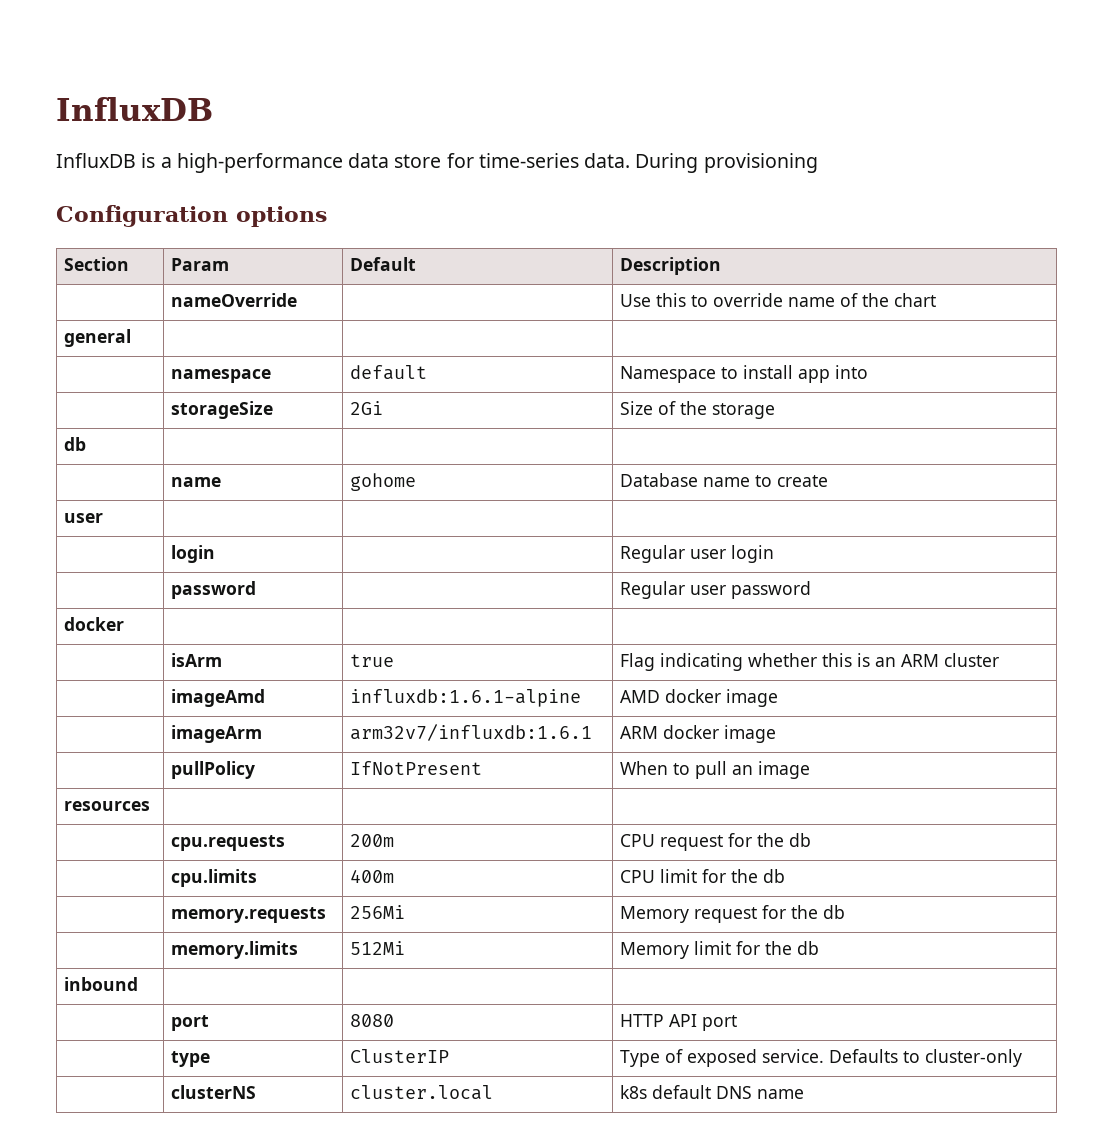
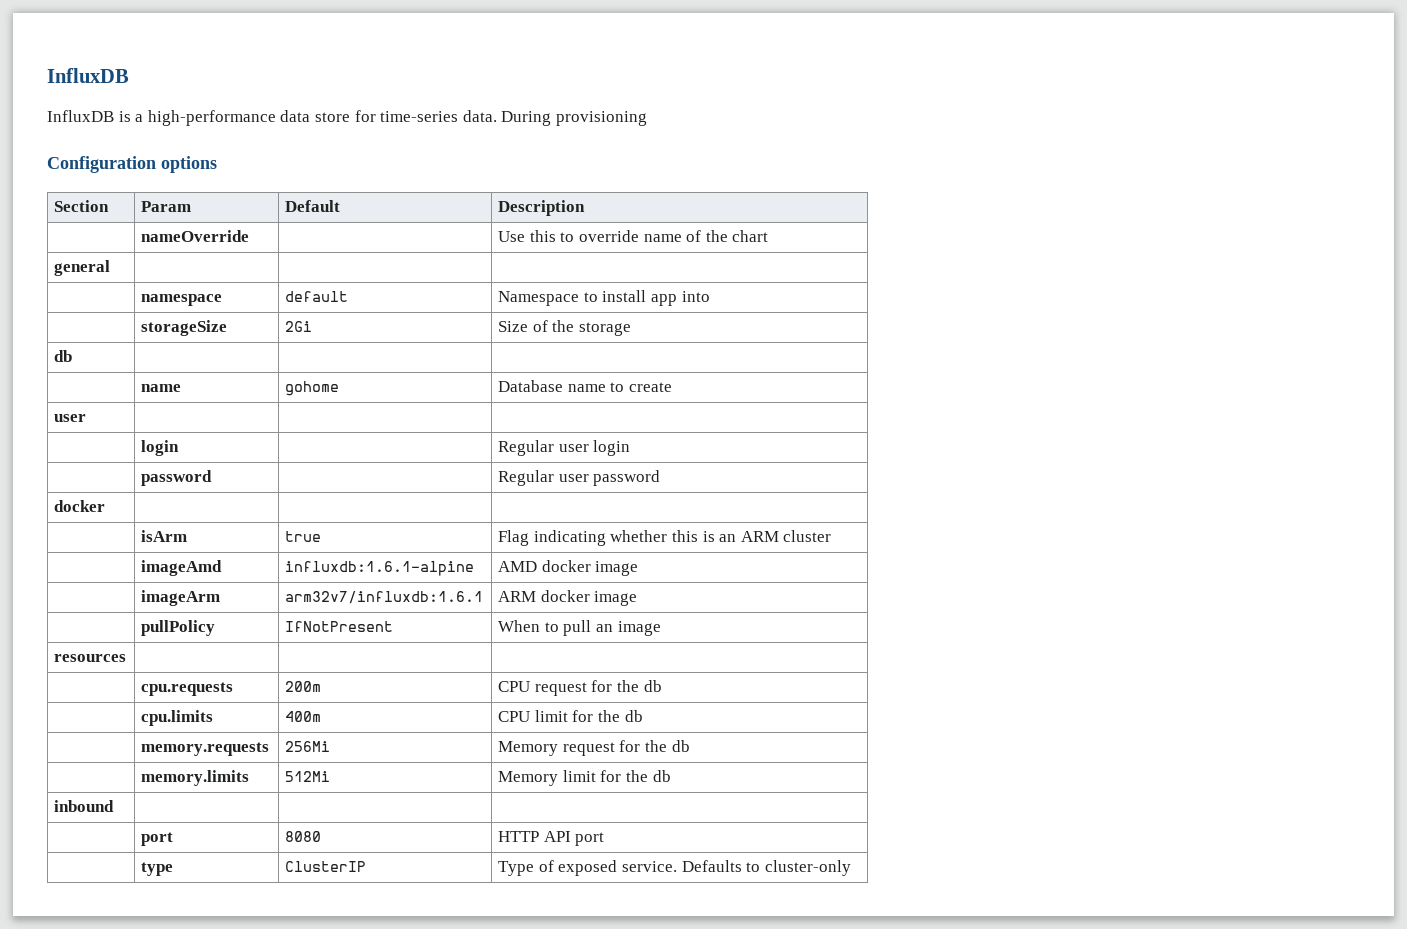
- | clusterNS | cluster.local | k8s default DNS name

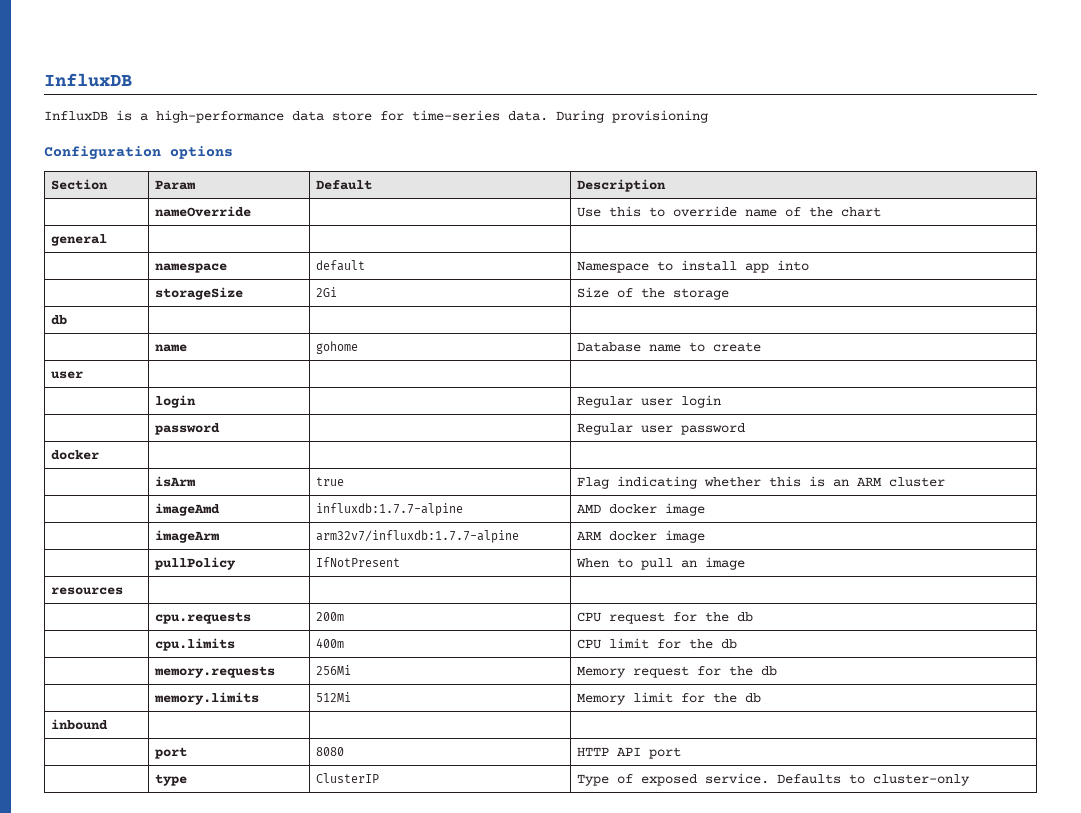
- | imageAmd | influxdb:1.6.1-alpine | AMD docker image
+ | imageAmd | influxdb:1.7.7-alpine | AMD docker image
- | imageArm | arm32v7/influxdb:1.6.1 | ARM docker image
+ | imageArm | arm32v7/influxdb:1.7.7-alpine | ARM docker image

